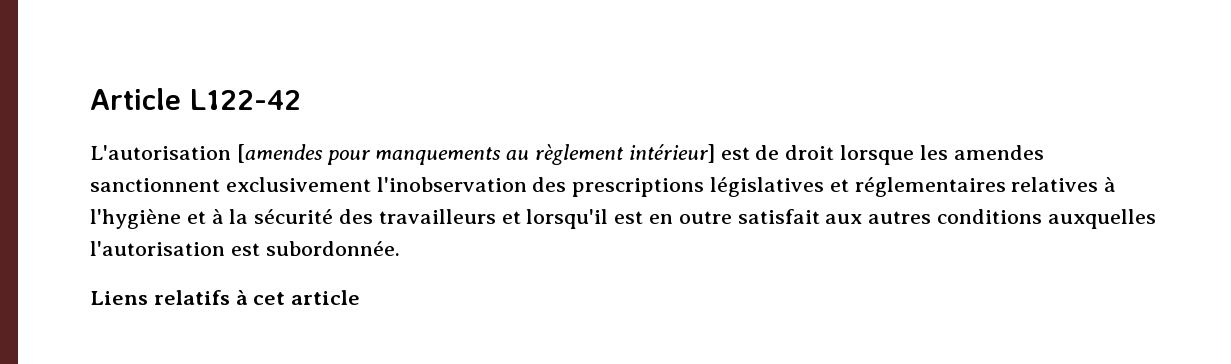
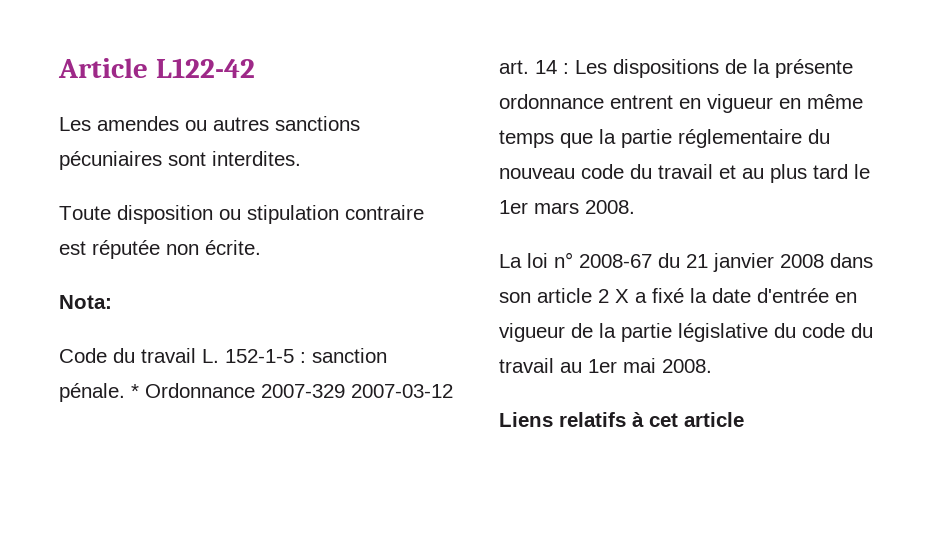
- L'autorisation [amendes pour manquements au règlement intérieur] est de droit lorsque les amendes sanctionnent exclusivement l'inobservation des prescriptions législatives et réglementaires relatives à l'hygiène et à la sécurité des travailleurs et lorsqu'il est en outre satisfait aux autres conditions auxquelles l'autorisation est subordonnée.
+ Les amendes ou autres sanctions pécuniaires sont interdites.
+ Toute disposition ou stipulation contraire est réputée non écrite.
+ Nota:
+ Code du travail L. 152-1-5 : sanction pénale. * Ordonnance 2007-329 2007-03-12 art. 14 : Les dispositions de la présente ordonnance entrent en vigueur en même temps que la partie réglementaire du nouveau code du travail et au plus tard le 1er mars 2008.
+ La loi n° 2008-67 du 21 janvier 2008 dans son article 2 X a fixé la date d'entrée en vigueur de la partie législative du code du travail au 1er mai 2008.

